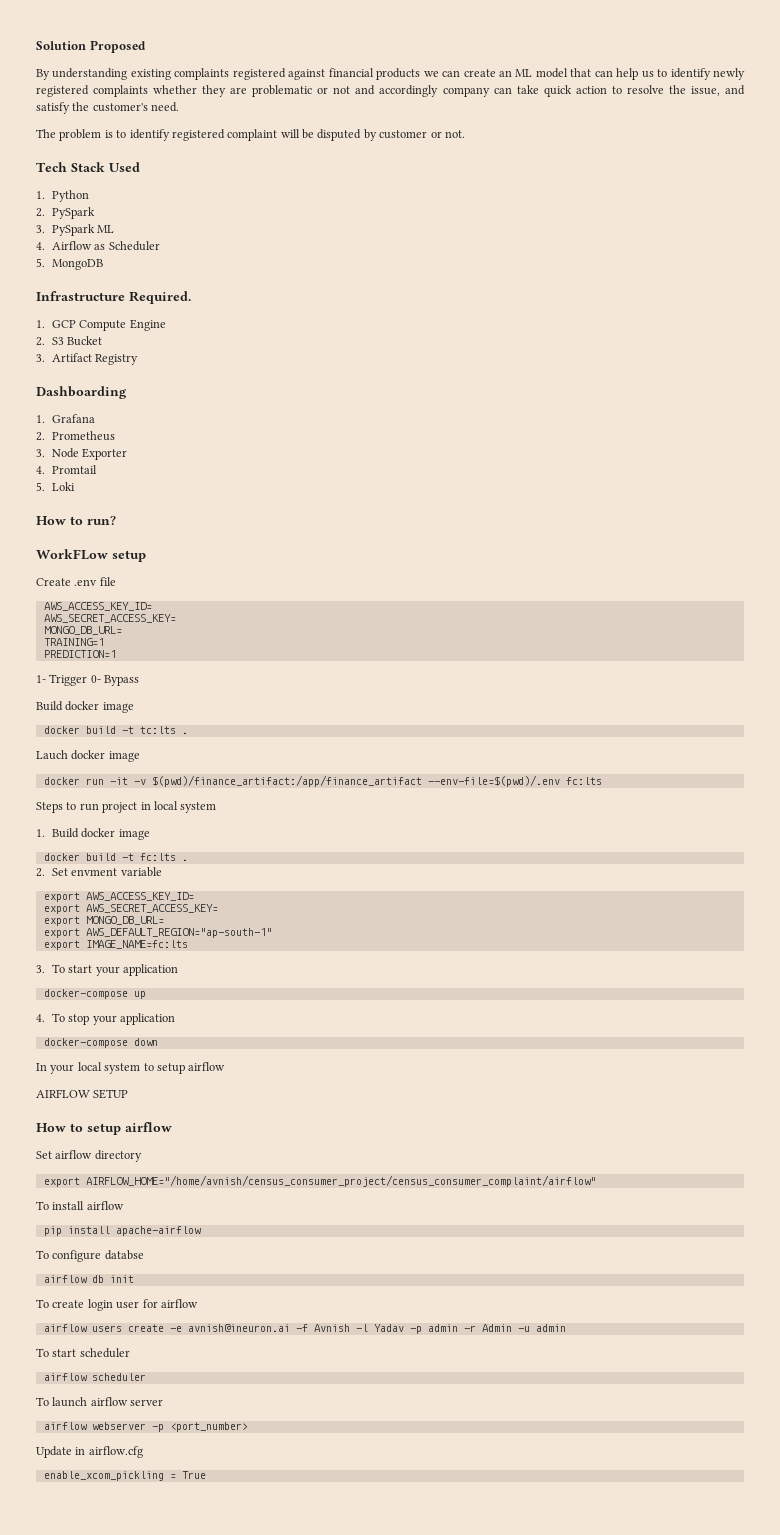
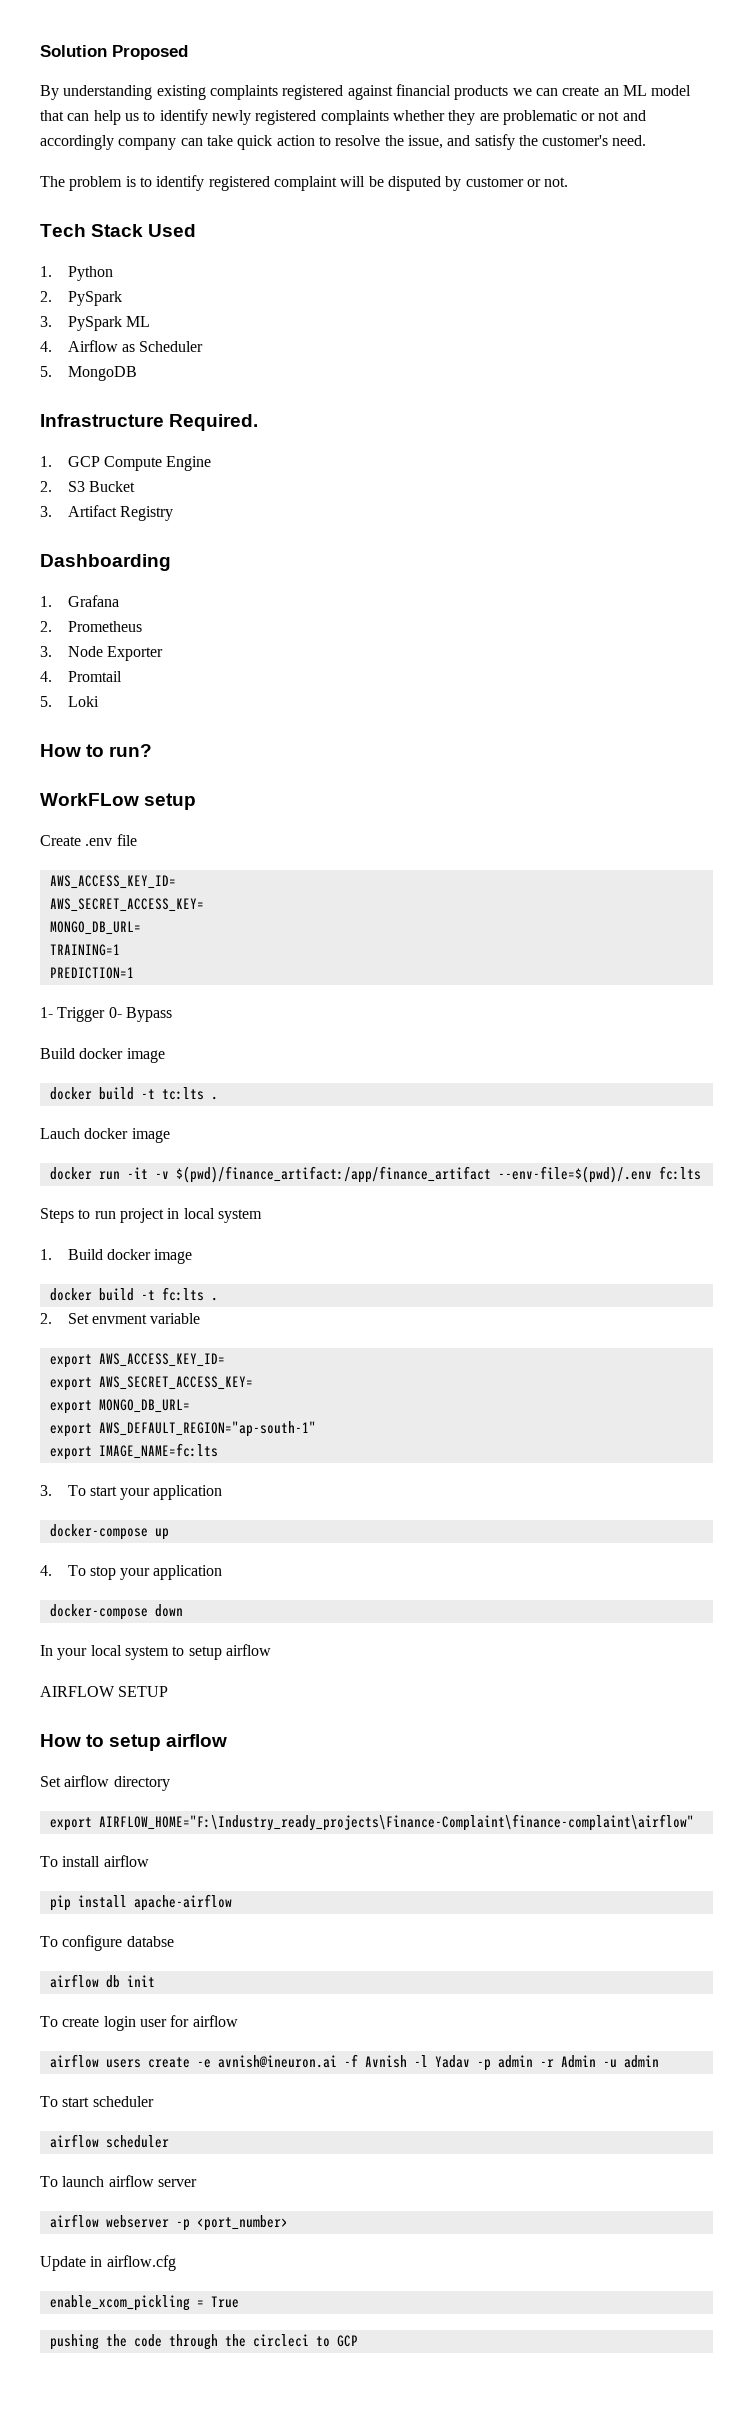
- export AIRFLOW_HOME="/home/avnish/census_consumer_project/census_consumer_complaint/airflow"
+ export AIRFLOW_HOME="F:\Industry_ready_projects\Finance-Complaint\finance-complaint\airflow"
+ pushing the code through the circleci to GCP

